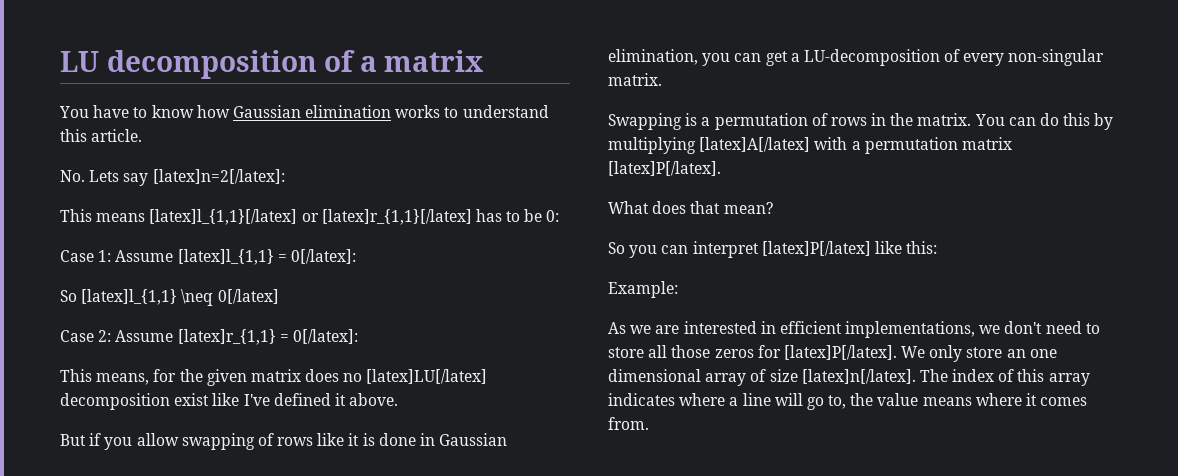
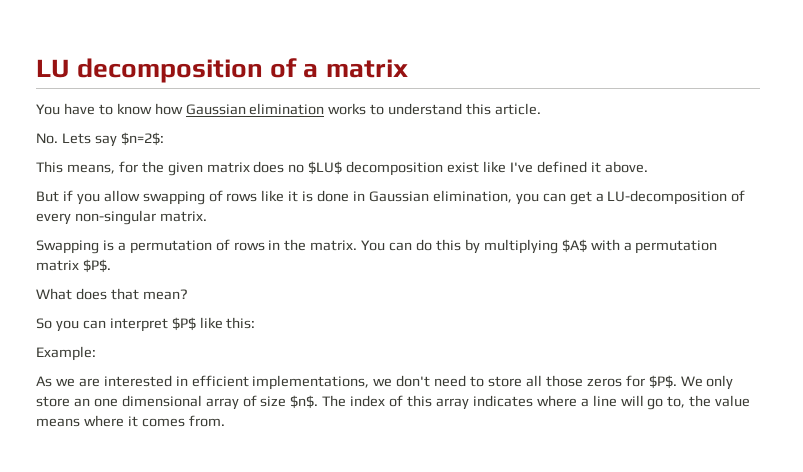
- No. Lets say [latex]n=2[/latex]:
- This means [latex]l_{1,1}[/latex] or [latex]r_{1,1}[/latex] has to be 0:
- Case 1: Assume [latex]l_{1,1} = 0[/latex]:
- So [latex]l_{1,1} \neq 0[/latex]
- Case 2: Assume [latex]r_{1,1} = 0[/latex]:
+ No. Lets say $n=2$:
- This means, for the given matrix does no [latex]LU[/latex] decomposition exist like I've defined it above.
+ This means, for the given matrix does no $LU$ decomposition exist like I've defined it above.
- You can do this by multiplying [latex]A[/latex] with a permutation matrix [latex]P[/latex].
+ You can do this by multiplying $A$ with a permutation matrix $P$.
- So you can interpret [latex]P[/latex] like this:
+ So you can interpret $P$ like this:
- As we are interested in efficient implementations, we don't need to store all those zeros for [latex]P[/latex].
+ As we are interested in efficient implementations, we don't need to store all those zeros for $P$.
- We only store an one dimensional array of size [latex]n[/latex].
+ We only store an one dimensional array of size $n$.

